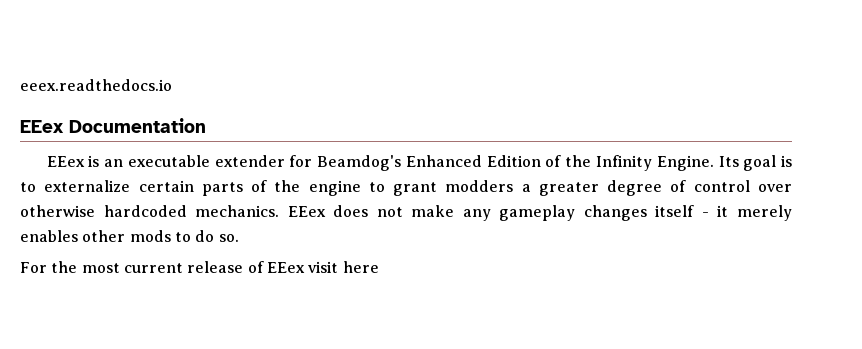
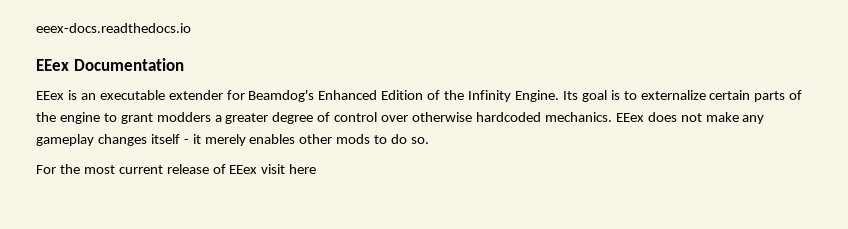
- eeex.readthedocs.io
+ eeex-docs.readthedocs.io

